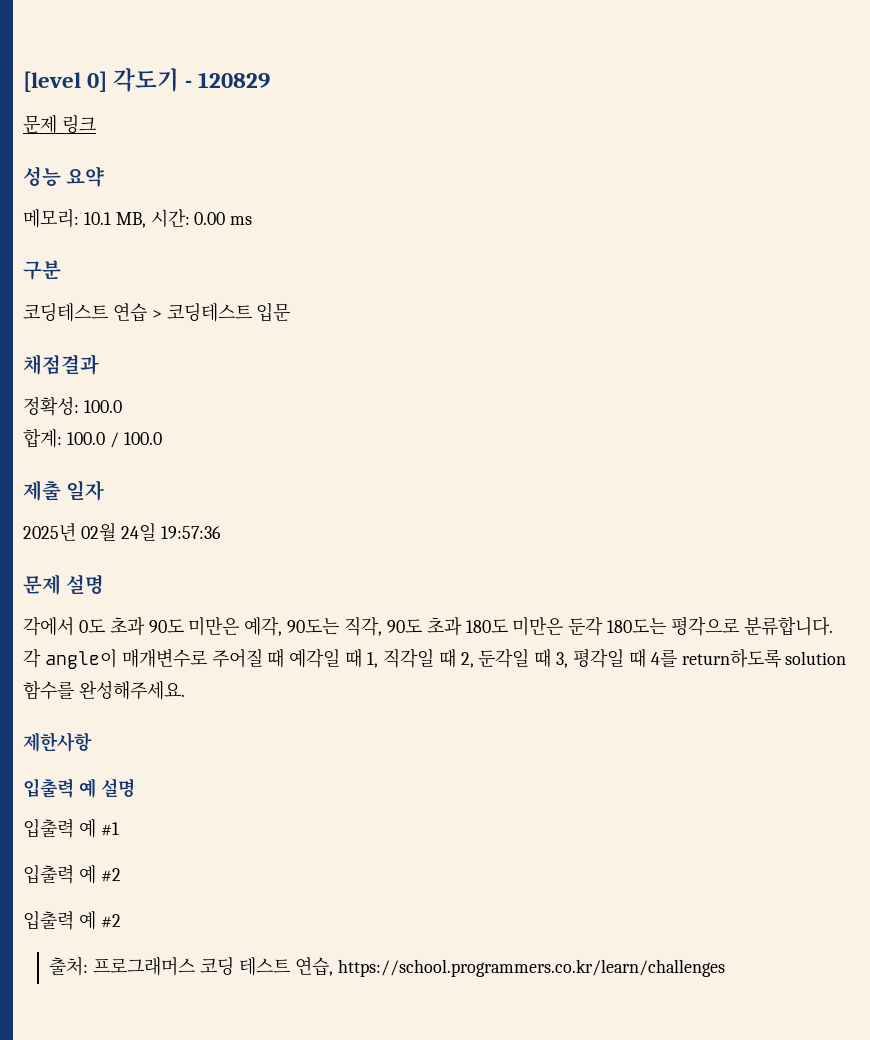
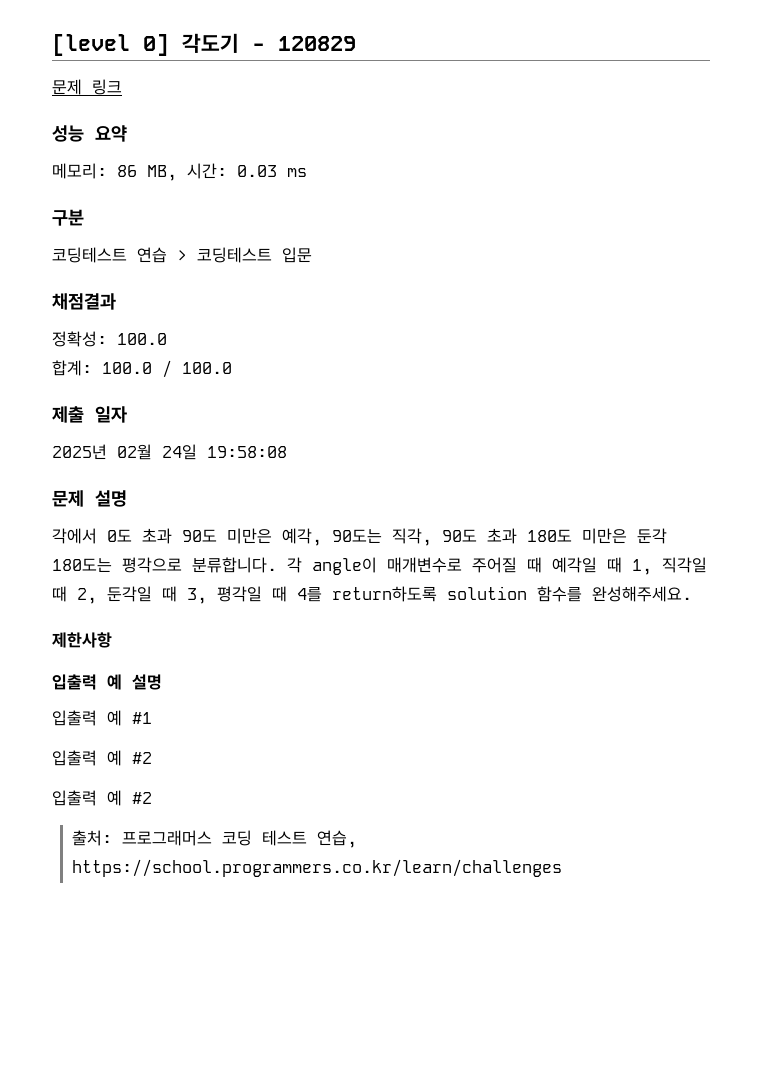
- 메모리: 10.1 MB, 시간: 0.00 ms
+ 메모리: 86 MB, 시간: 0.03 ms
- 2025년 02월 24일 19:57:36
+ 2025년 02월 24일 19:58:08

